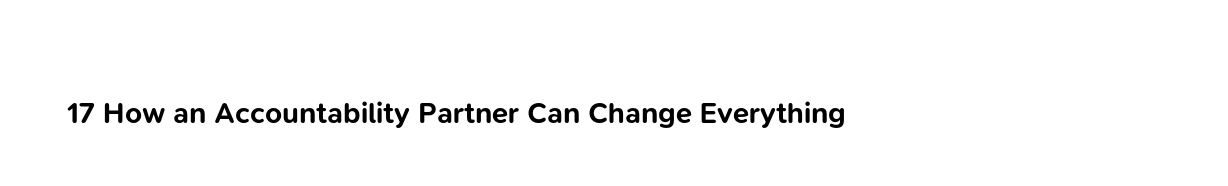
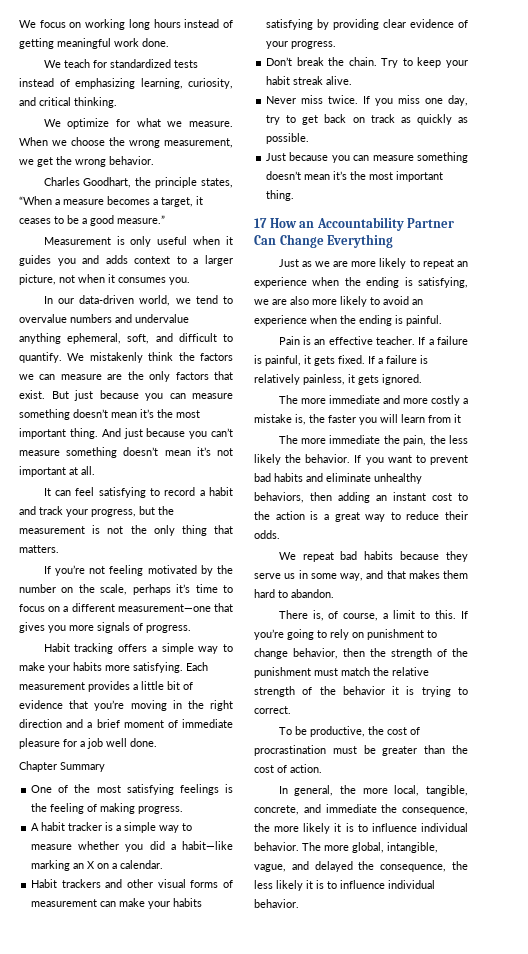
+ We focus on working long hours instead of getting meaningful work done.
+ We teach for standardized tests instead of emphasizing learning, curiosity, and critical thinking.
+ We optimize for what we measure. When we choose the wrong measurement, we get the wrong behavior.
+ Charles Goodhart, the principle states, “When a measure becomes a target, it ceases to be a good measure.”
+ Measurement is only useful when it guides you and adds context to a larger picture, not when it consumes you.
+ In our data-driven world, we tend to overvalue numbers and undervalue anything ephemeral, soft, and difficult to quantify. We mistakenly think the factors we can measure are the only factors that exist. But just because you can measure something doesn’t mean it’s the most important thing. And just because you can’t measure something doesn’t mean it’s not important at all.
+ It can feel satisfying to record a habit and track your progress, but the measurement is not the only thing that matters.
+ If you’re not feeling motivated by the number on the scale, perhaps it’s time to focus on a different measurement—one that gives you more signals of progress.
+ Habit tracking offers a simple way to make your habits more satisfying. Each measurement provides a little bit of evidence that you’re moving in the right direction and a brief moment of immediate pleasure for a job well done.
+ Chapter Summary
+ One of the most satisfying feelings is the feeling of making progress.
+ A habit tracker is a simple way to measure whether you did a habit—like marking an X on a calendar.
+ Habit trackers and other visual forms of measurement can make your habits satisfying by providing clear evidence of your progress.
+ Don’t break the chain. Try to keep your habit streak alive.
+ Never miss twice. If you miss one day, try to get back on track as quickly as possible.
+ Just because you can measure something doesn’t mean it’s the most important thing.
+ Just as we are more likely to repeat an experience when the ending is satisfying, we are also more likely to avoid an experience when the ending is painful.
+ Pain is an effective teacher. If a failure is painful, it gets fixed. If a failure is relatively painless, it gets ignored.
+ The more immediate and more costly a mistake is, the faster you will learn from it
+ The more immediate the pain, the less likely the behavior. If you want to prevent bad habits and eliminate unhealthy behaviors, then adding an instant cost to the action is a great way to reduce their odds.
+ We repeat bad habits because they serve us in some way, and that makes them hard to abandon.
+ There is, of course, a limit to this. If you’re going to rely on punishment to change behavior, then the strength of the punishment must match the relative strength of the behavior it is trying to correct.
+ To be productive, the cost of procrastination must be greater than the cost of action.
+ In general, the more local, tangible, concrete, and immediate the consequence, the more likely it is to influence individual behavior. The more global, intangible, vague, and delayed the consequence, the less likely it is to influence individual behavior.

